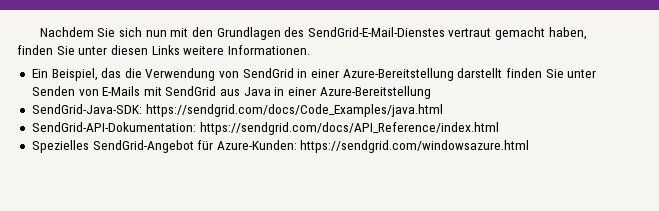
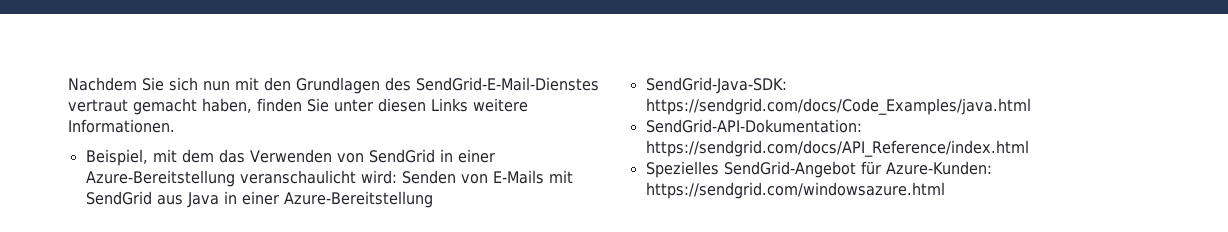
- Ein Beispiel, das die Verwendung von SendGrid in einer Azure-Bereitstellung darstellt finden Sie unter Senden von E-Mails mit SendGrid aus Java in einer Azure-Bereitstellung
+ Beispiel, mit dem das Verwenden von SendGrid in einer Azure-Bereitstellung veranschaulicht wird: Senden von E-Mails mit SendGrid aus Java in einer Azure-Bereitstellung

